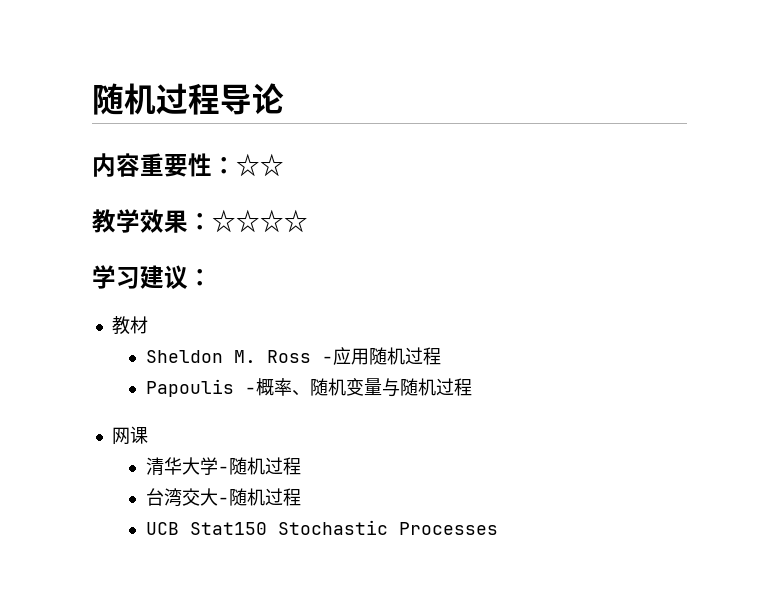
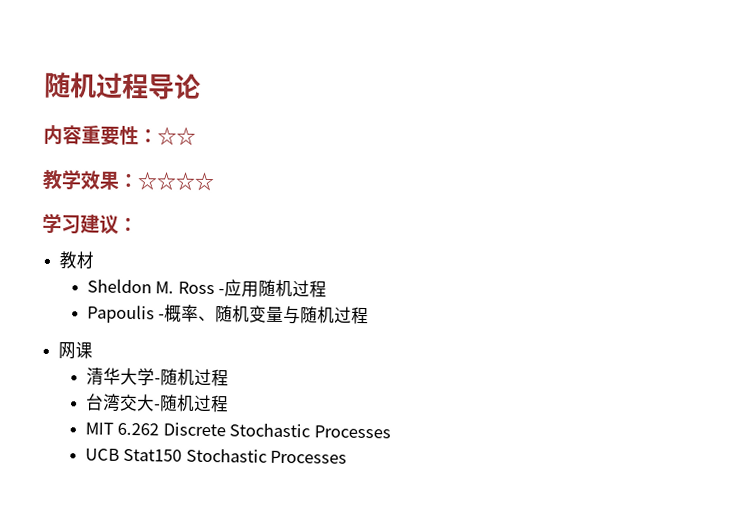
+ MIT 6.262 Discrete Stochastic Processes

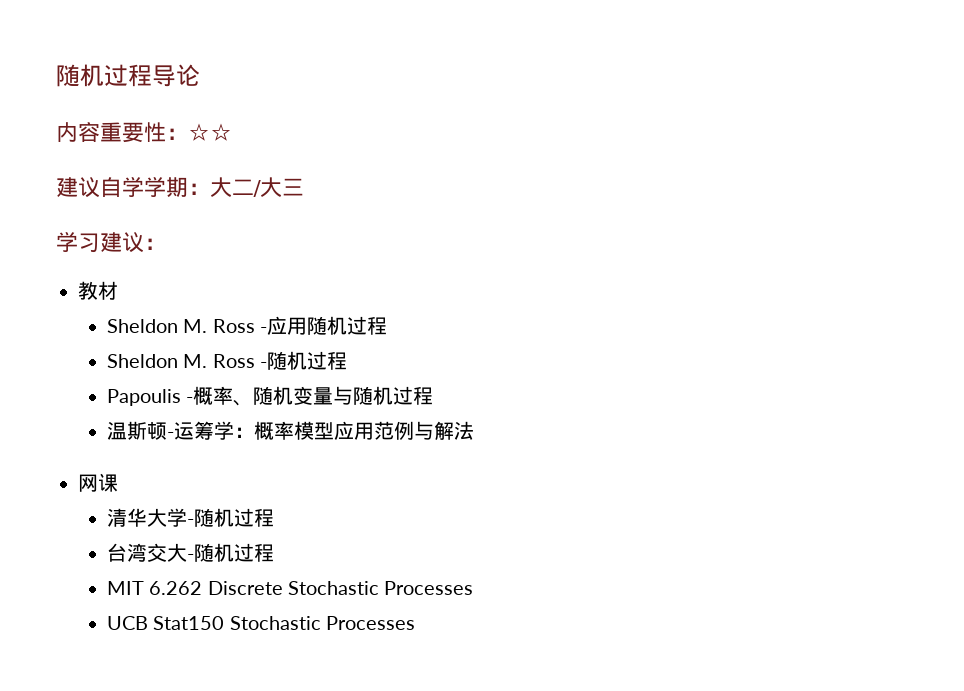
- 教学效果：☆☆☆☆
+ 建议自学学期：大二/大三
+ Sheldon M. Ross -随机过程
+ 温斯顿-运筹学：概率模型应用范例与解法

